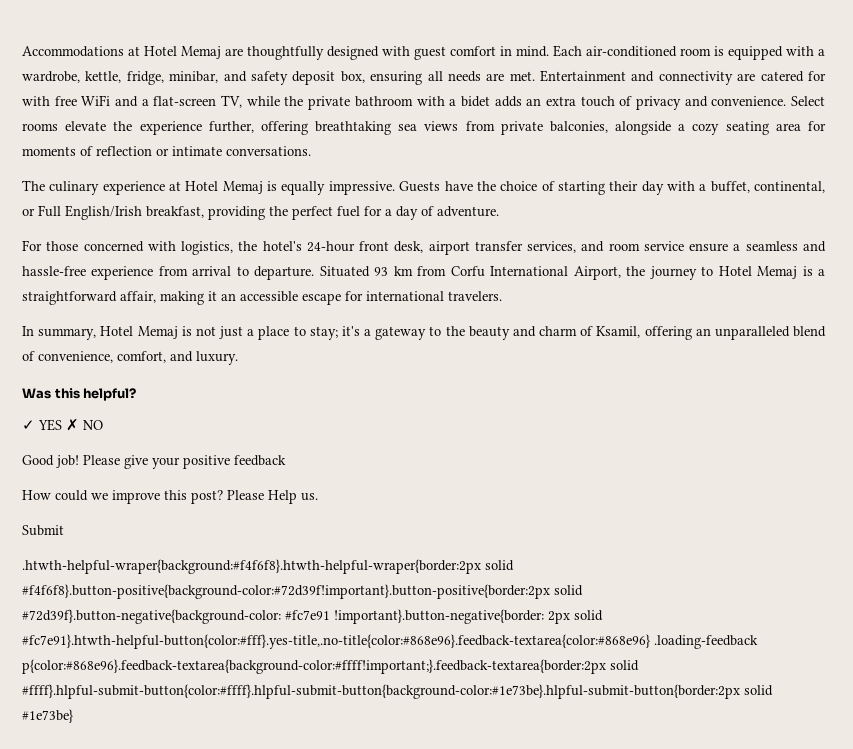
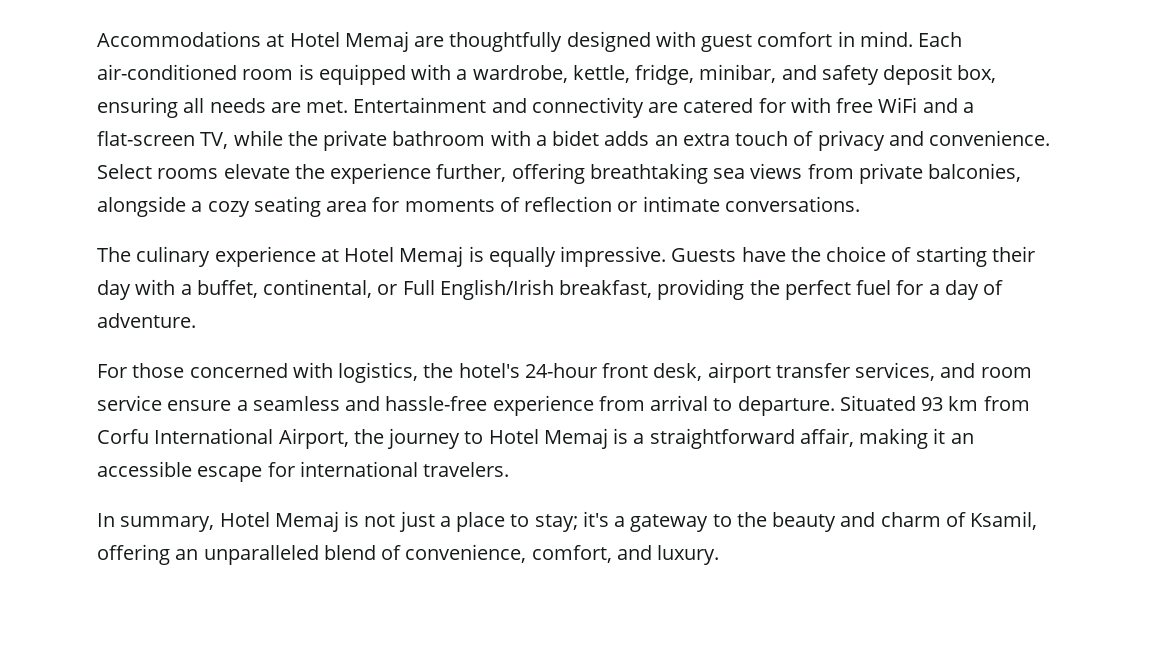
- Was this helpful?
- ✓ YES ✗ NO
- Good job! Please give your positive feedback
- How could we improve this post? Please Help us.
- Submit
- .htwth-helpful-wraper{background:#f4f6f8}.htwth-helpful-wraper{border:2px solid #f4f6f8}.button-positive{background-color:#72d39f!important}.button-positive{border:2px solid #72d39f}.button-negative{background-color: #fc7e91 !important}.button-negative{border: 2px solid #fc7e91}.htwth-helpful-button{color:#fff}.yes-title,.no-title{color:#868e96}.feedback-textarea{color:#868e96} .loading-feedback p{color:#868e96}.feedback-textarea{background-color:#ffff!important;}.feedback-textarea{border:2px solid #ffff}.hlpful-submit-button{color:#ffff}.hlpful-submit-button{background-color:#1e73be}.hlpful-submit-button{border:2px solid #1e73be}

